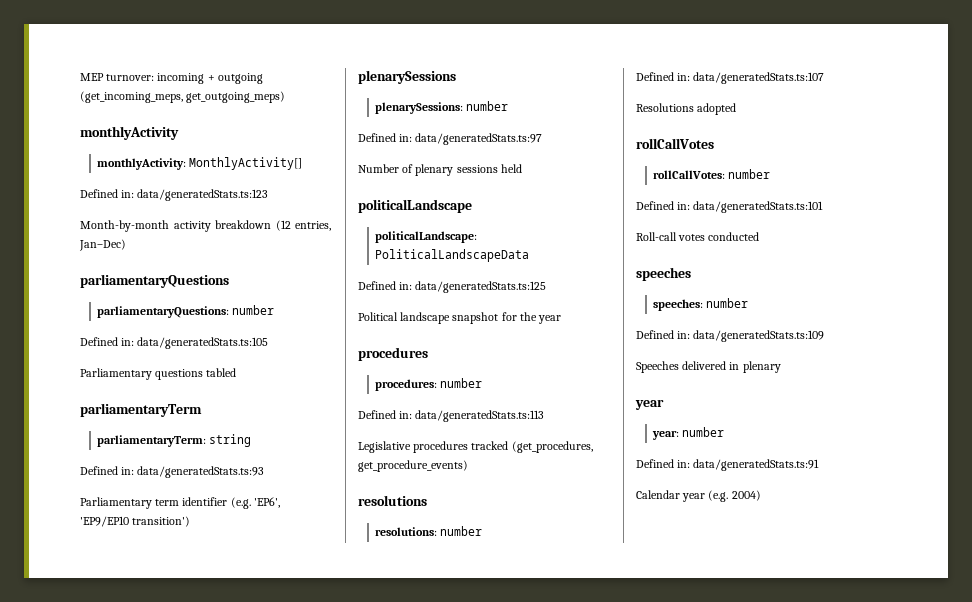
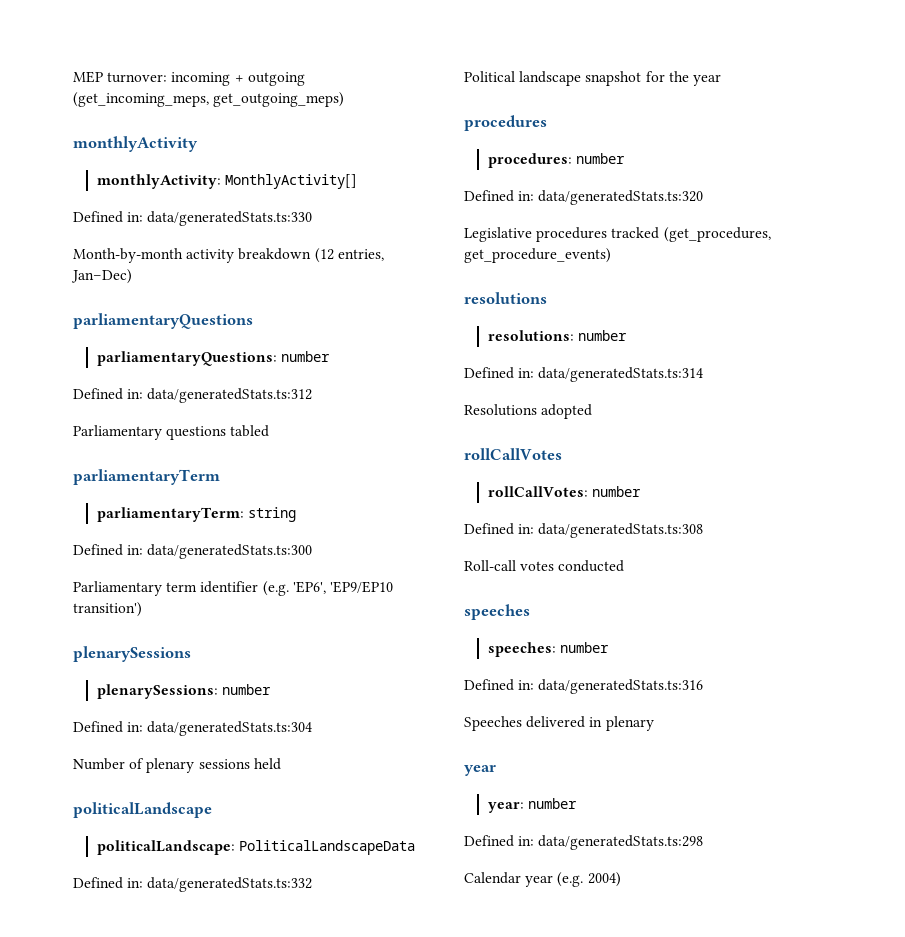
- Defined in: data/generatedStats.ts:123
+ Defined in: data/generatedStats.ts:330
- Defined in: data/generatedStats.ts:105
+ Defined in: data/generatedStats.ts:312
- Defined in: data/generatedStats.ts:93
+ Defined in: data/generatedStats.ts:300
- Defined in: data/generatedStats.ts:97
+ Defined in: data/generatedStats.ts:304
- Defined in: data/generatedStats.ts:125
+ Defined in: data/generatedStats.ts:332
- Defined in: data/generatedStats.ts:113
+ Defined in: data/generatedStats.ts:320
- Defined in: data/generatedStats.ts:107
+ Defined in: data/generatedStats.ts:314
- Defined in: data/generatedStats.ts:101
+ Defined in: data/generatedStats.ts:308
- Defined in: data/generatedStats.ts:109
+ Defined in: data/generatedStats.ts:316
- Defined in: data/generatedStats.ts:91
+ Defined in: data/generatedStats.ts:298

